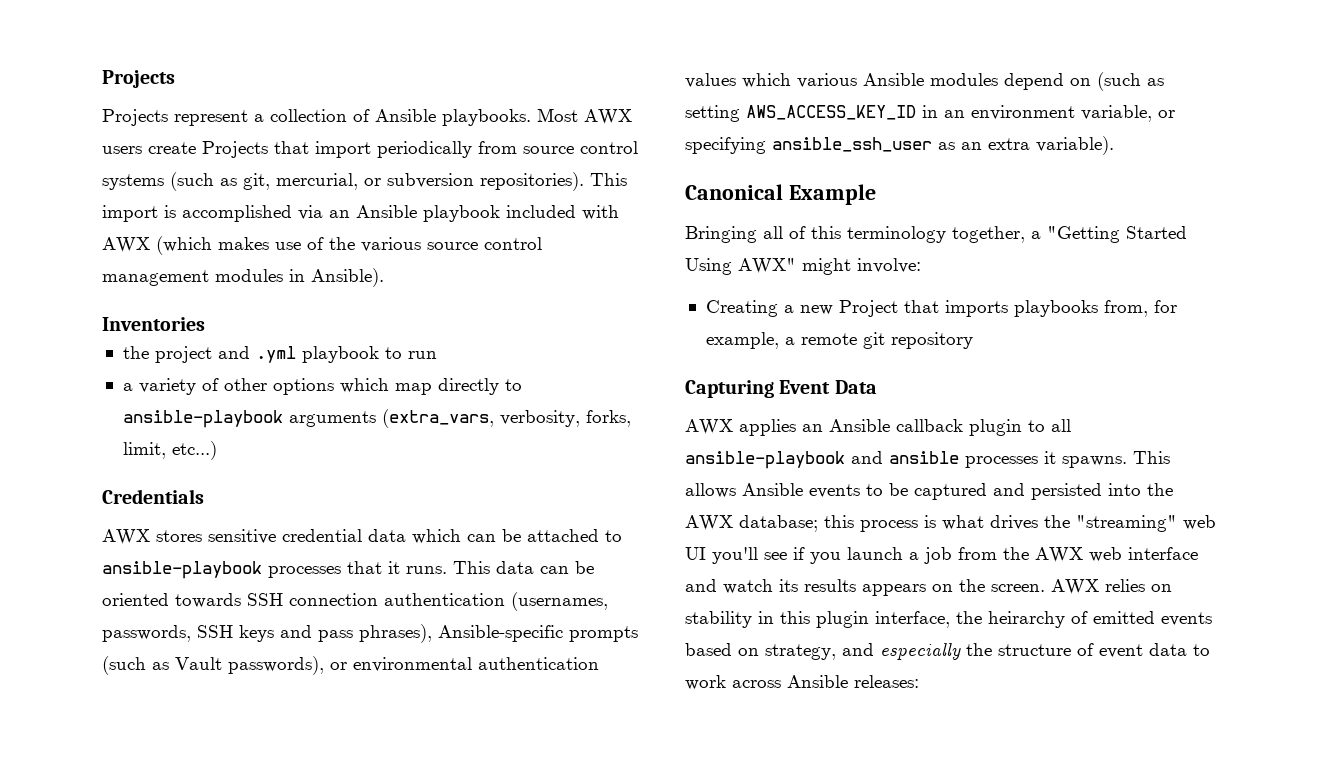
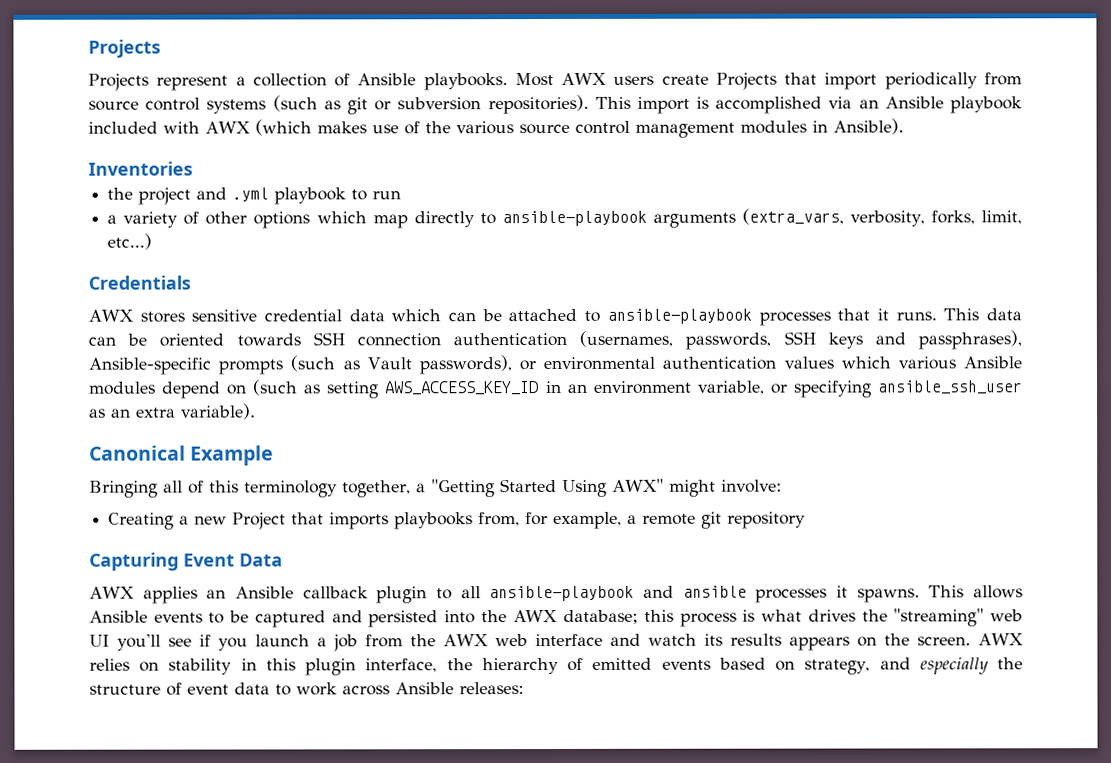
- Most AWX users create Projects that import periodically from source control systems (such as git, mercurial, or subversion repositories).
+ Most AWX users create Projects that import periodically from source control systems (such as git or subversion repositories).
- This data can be oriented towards SSH connection authentication (usernames, passwords, SSH keys and pass phrases), Ansible-specific prompts (such as Vault passwords), or environmental authentication values which various Ansible modules depend on (such as setting AWS_ACCESS_KEY_ID in an environment variable, or specifying ansible_ssh_user as an extra variable).
+ This data can be oriented towards SSH connection authentication (usernames, passwords, SSH keys and passphrases), Ansible-specific prompts (such as Vault passwords), or environmental authentication values which various Ansible modules depend on (such as setting AWS_ACCESS_KEY_ID in an environment variable, or specifying ansible_ssh_user as an extra variable).
- AWX relies on stability in this plugin interface, the heirarchy of emitted events based on strategy, and especially the structure of event data to work across Ansible releases:
+ AWX relies on stability in this plugin interface, the hierarchy of emitted events based on strategy, and especially the structure of event data to work across Ansible releases:

